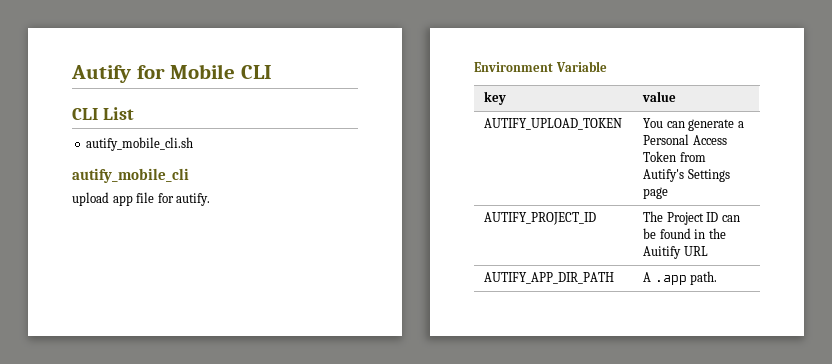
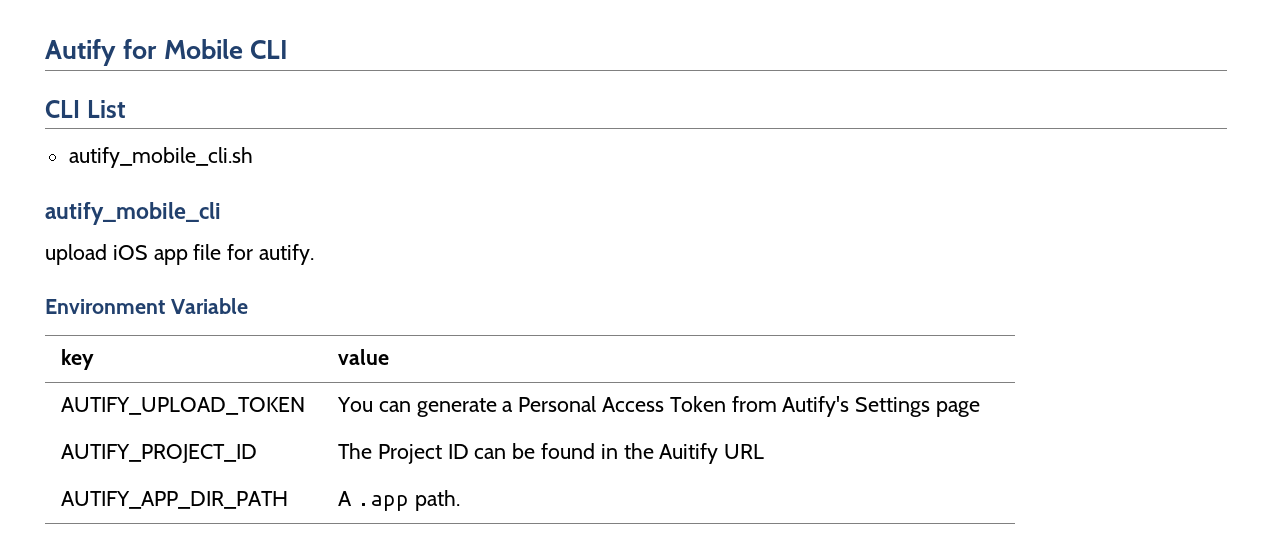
- upload app file for autify.
+ upload iOS app file for autify.

